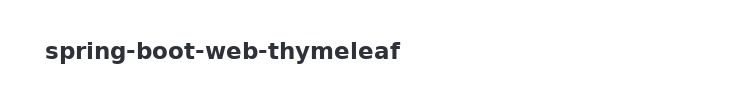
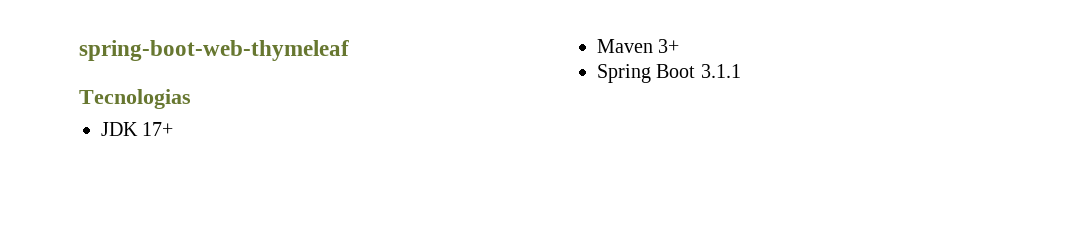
+ Tecnologias
+ JDK 17+
+ Maven 3+
+ Spring Boot 3.1.1

